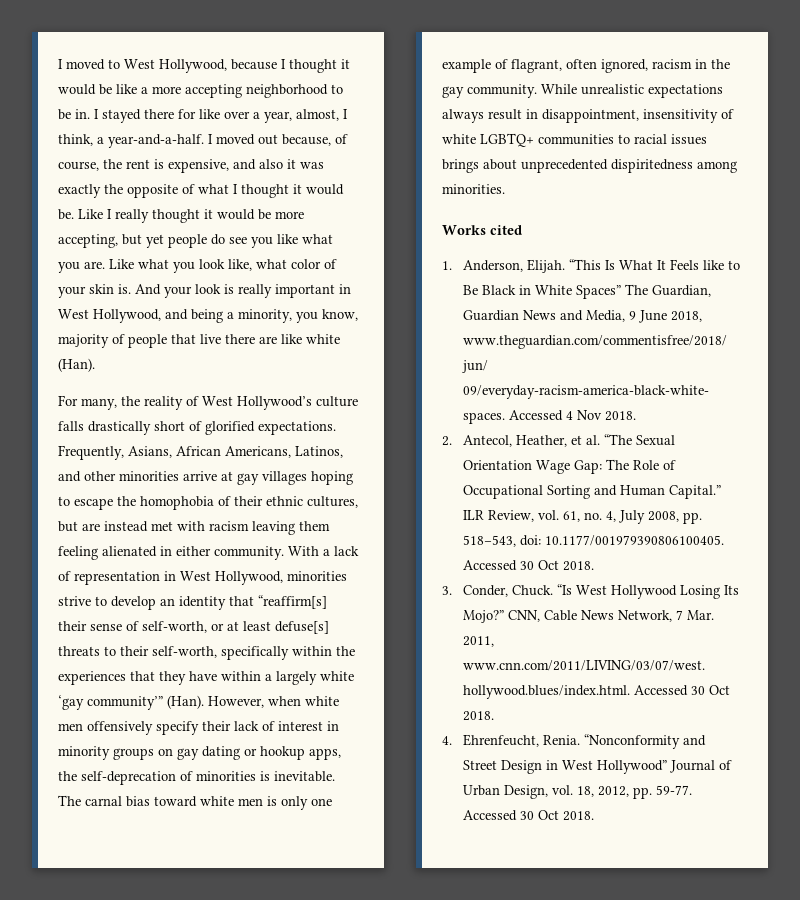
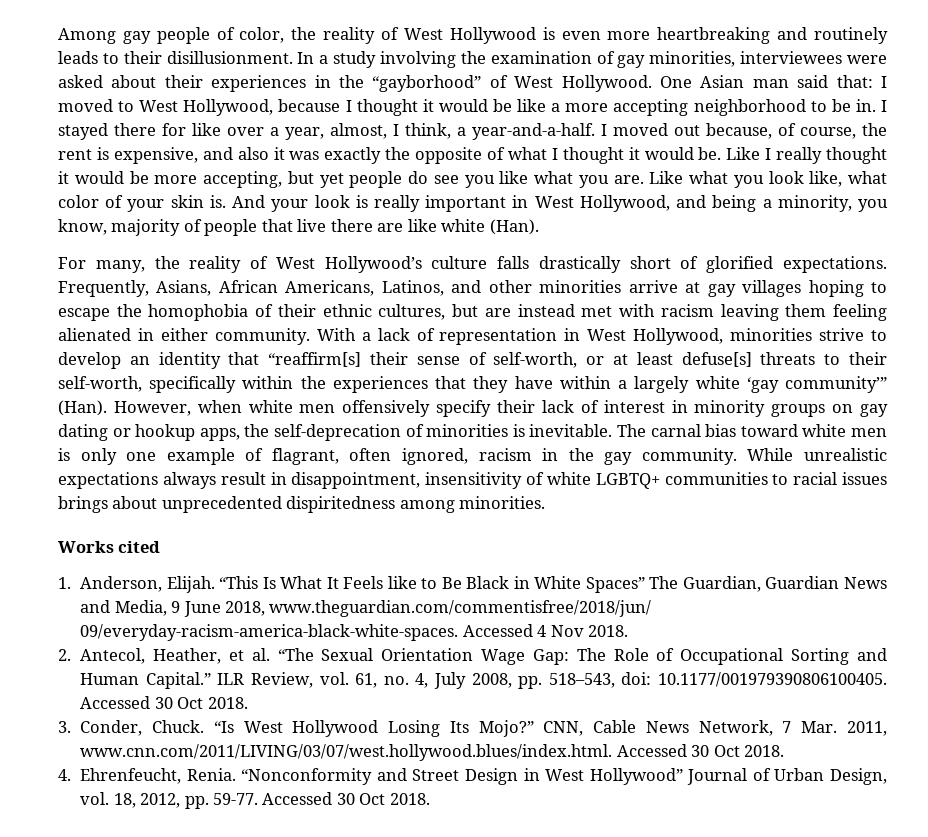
- I moved to West Hollywood, because I thought it would be like a more accepting neighborhood to be in.
+ Among gay people of color, the reality of West Hollywood is even more heartbreaking and routinely leads to their disillusionment. In a study involving the examination of gay minorities, interviewees were asked about their experiences in the “gayborhood” of West Hollywood. One Asian man said that: I moved to West Hollywood, because I thought it would be like a more accepting neighborhood to be in.

